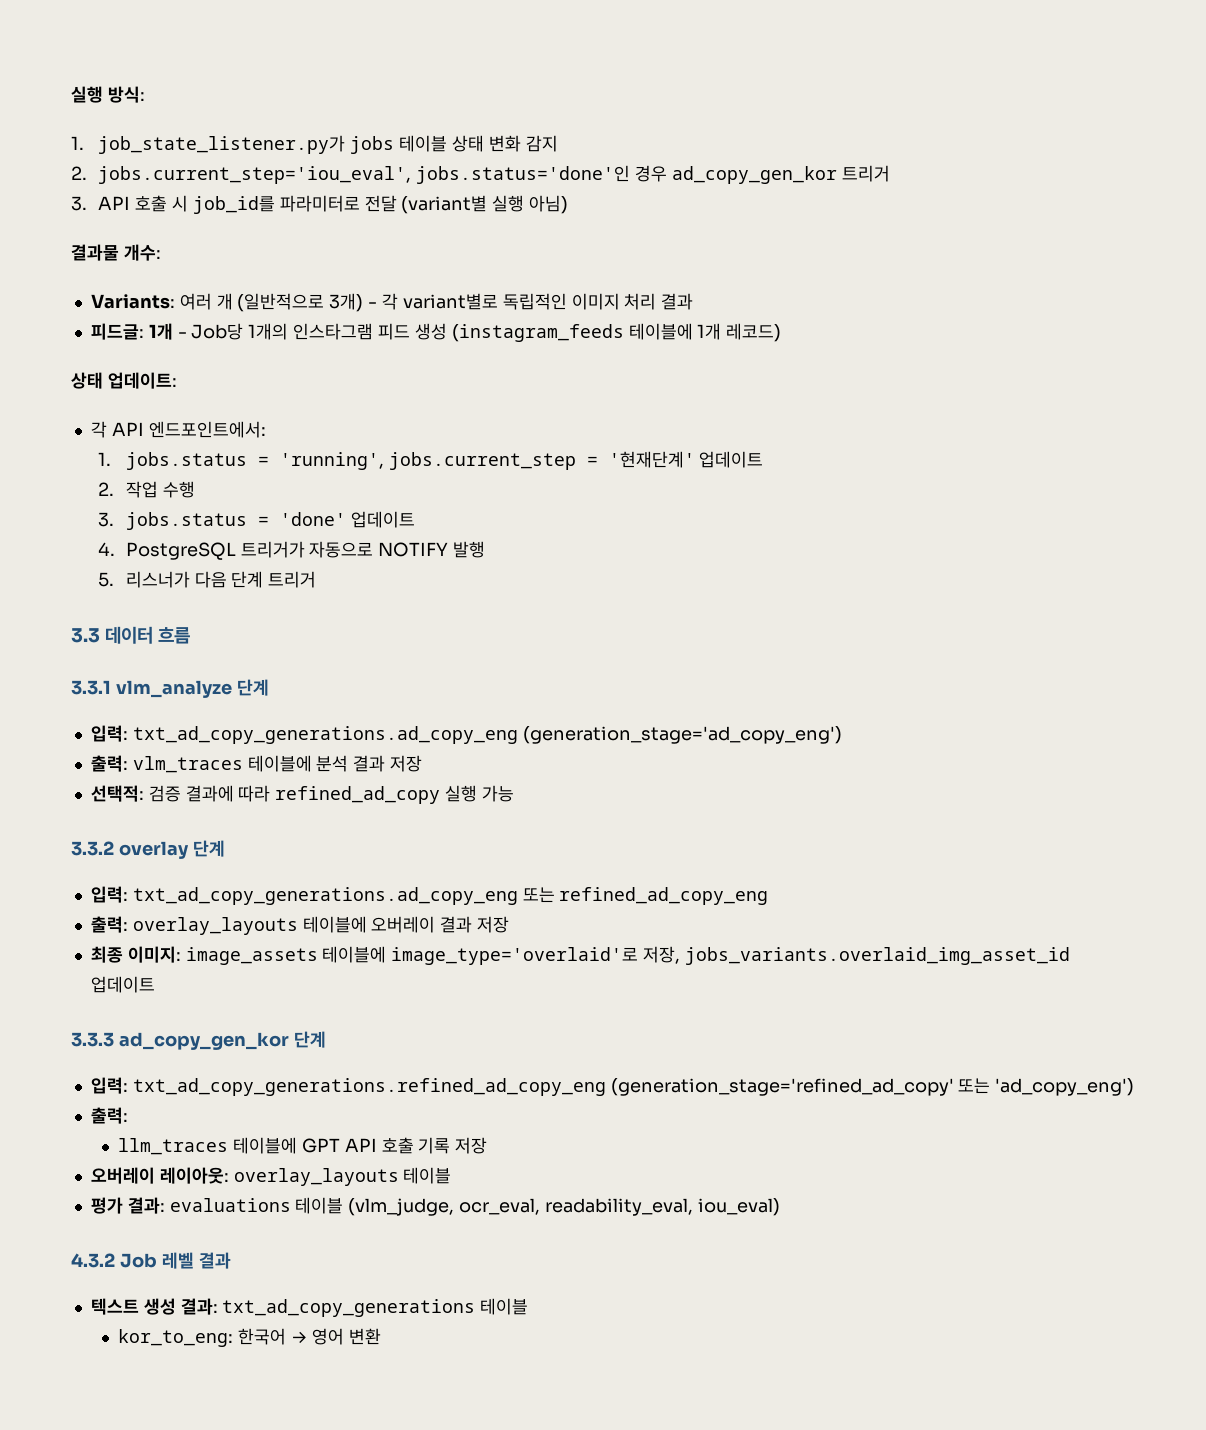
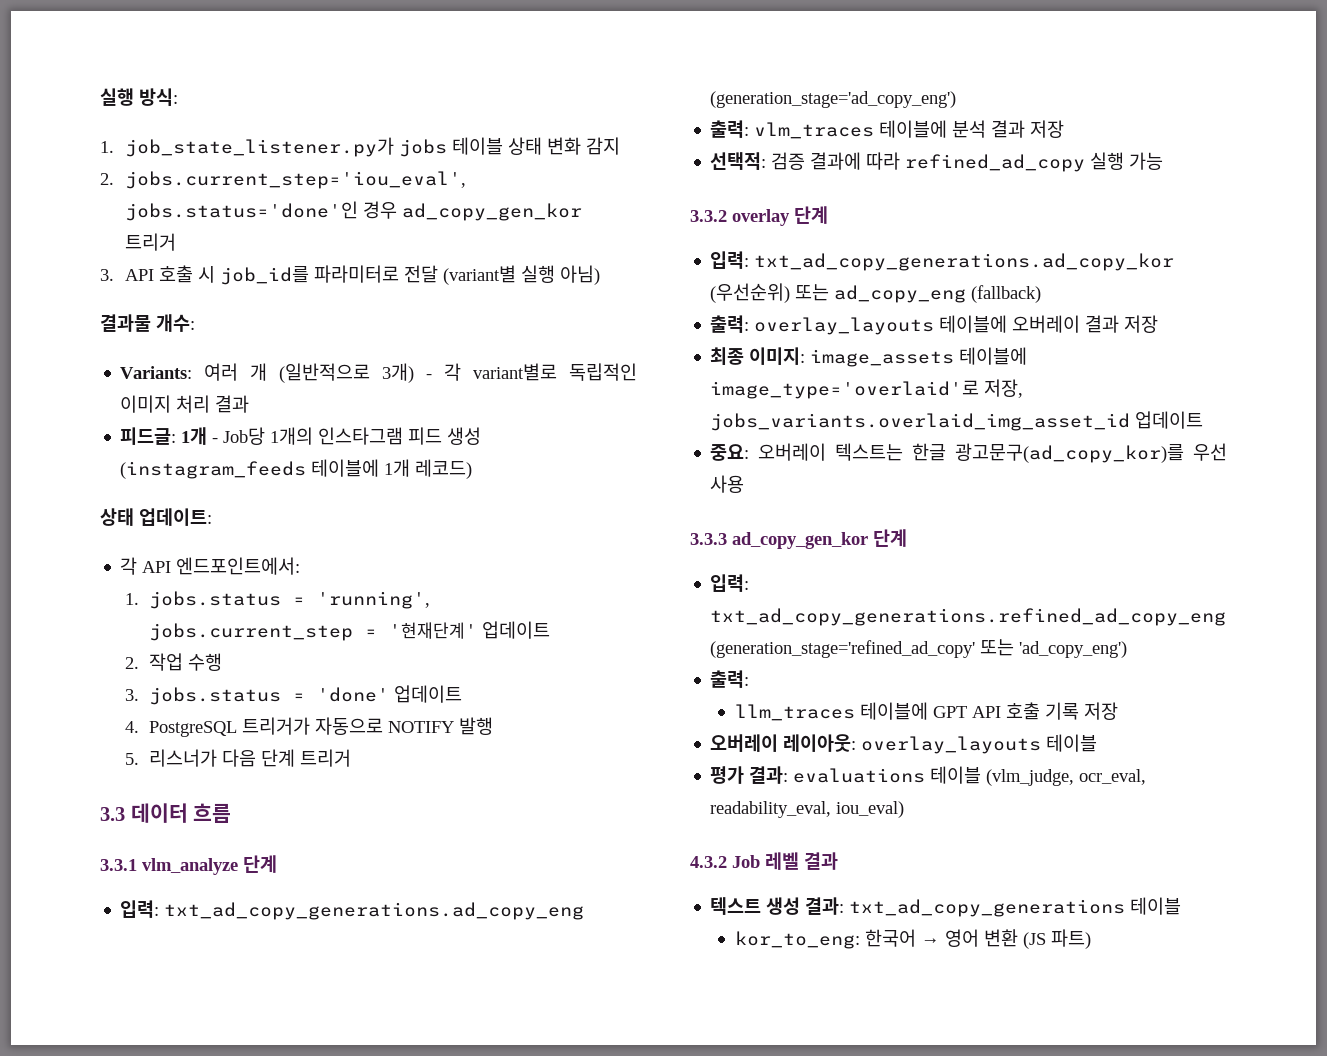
- 입력: txt_ad_copy_generations.ad_copy_eng 또는 refined_ad_copy_eng
+ 입력: txt_ad_copy_generations.ad_copy_kor (우선순위) 또는 ad_copy_eng (fallback)
+ 중요: 오버레이 텍스트는 한글 광고문구(ad_copy_kor)를 우선 사용
- kor_to_eng: 한국어 → 영어 변환
+ kor_to_eng: 한국어 → 영어 변환 (JS 파트)

